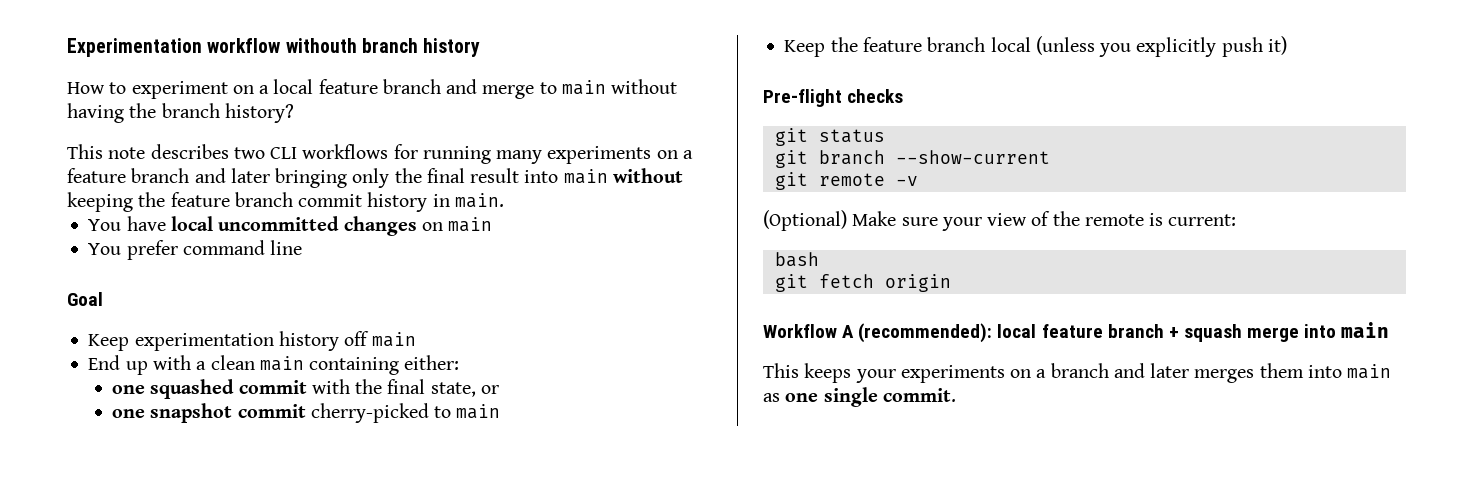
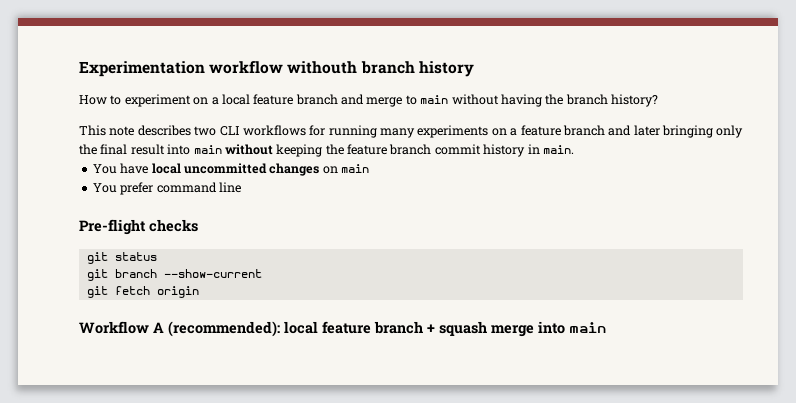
- Goal
- Keep experimentation history off main
- End up with a clean main containing either:
- one squashed commit with the final state, or
- one snapshot commit cherry-picked to main
- Keep the feature branch local (unless you explicitly push it)
- git remote -v
- (Optional) Make sure your view of the remote is current:
- bash
- This keeps your experiments on a branch and later merges them into main as one single commit.

